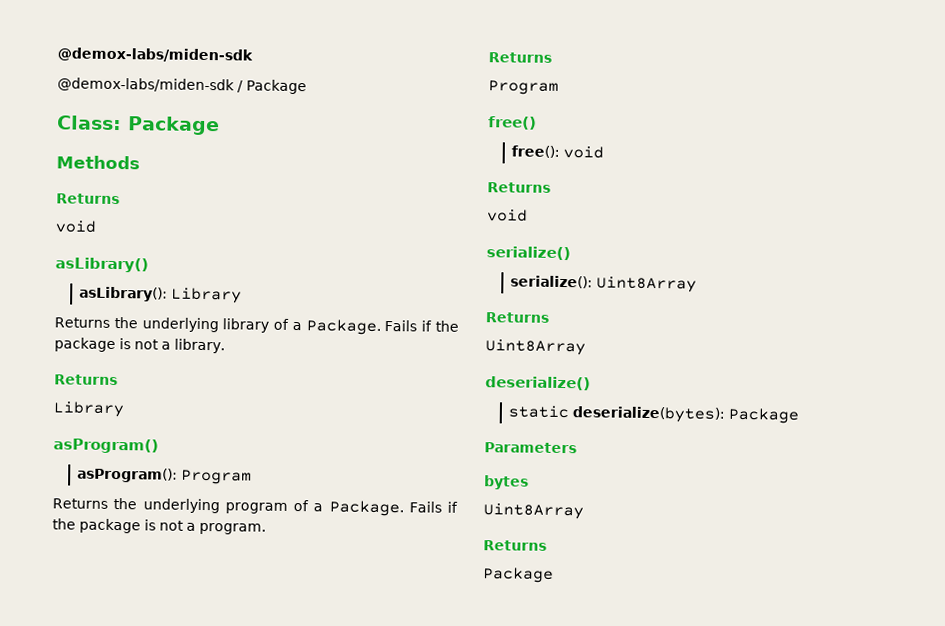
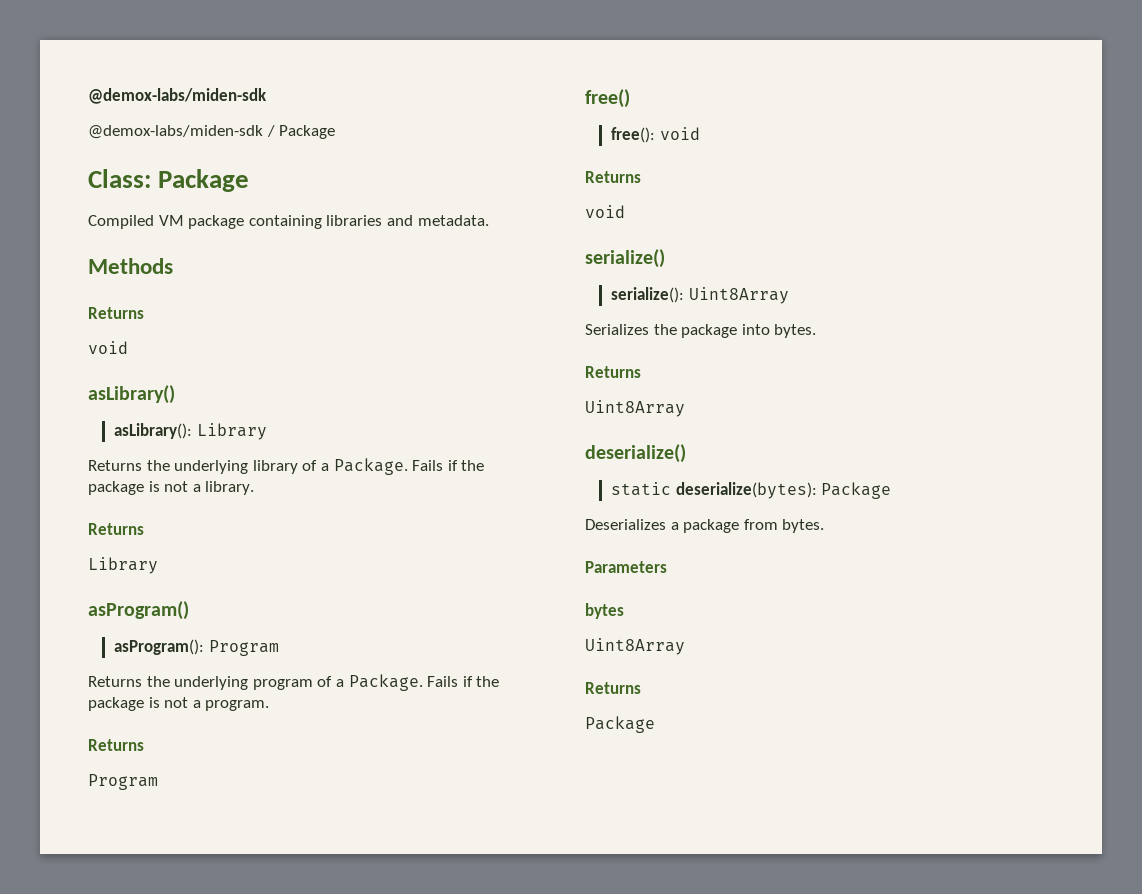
+ Compiled VM package containing libraries and metadata.
+ Serializes the package into bytes.
+ Deserializes a package from bytes.

